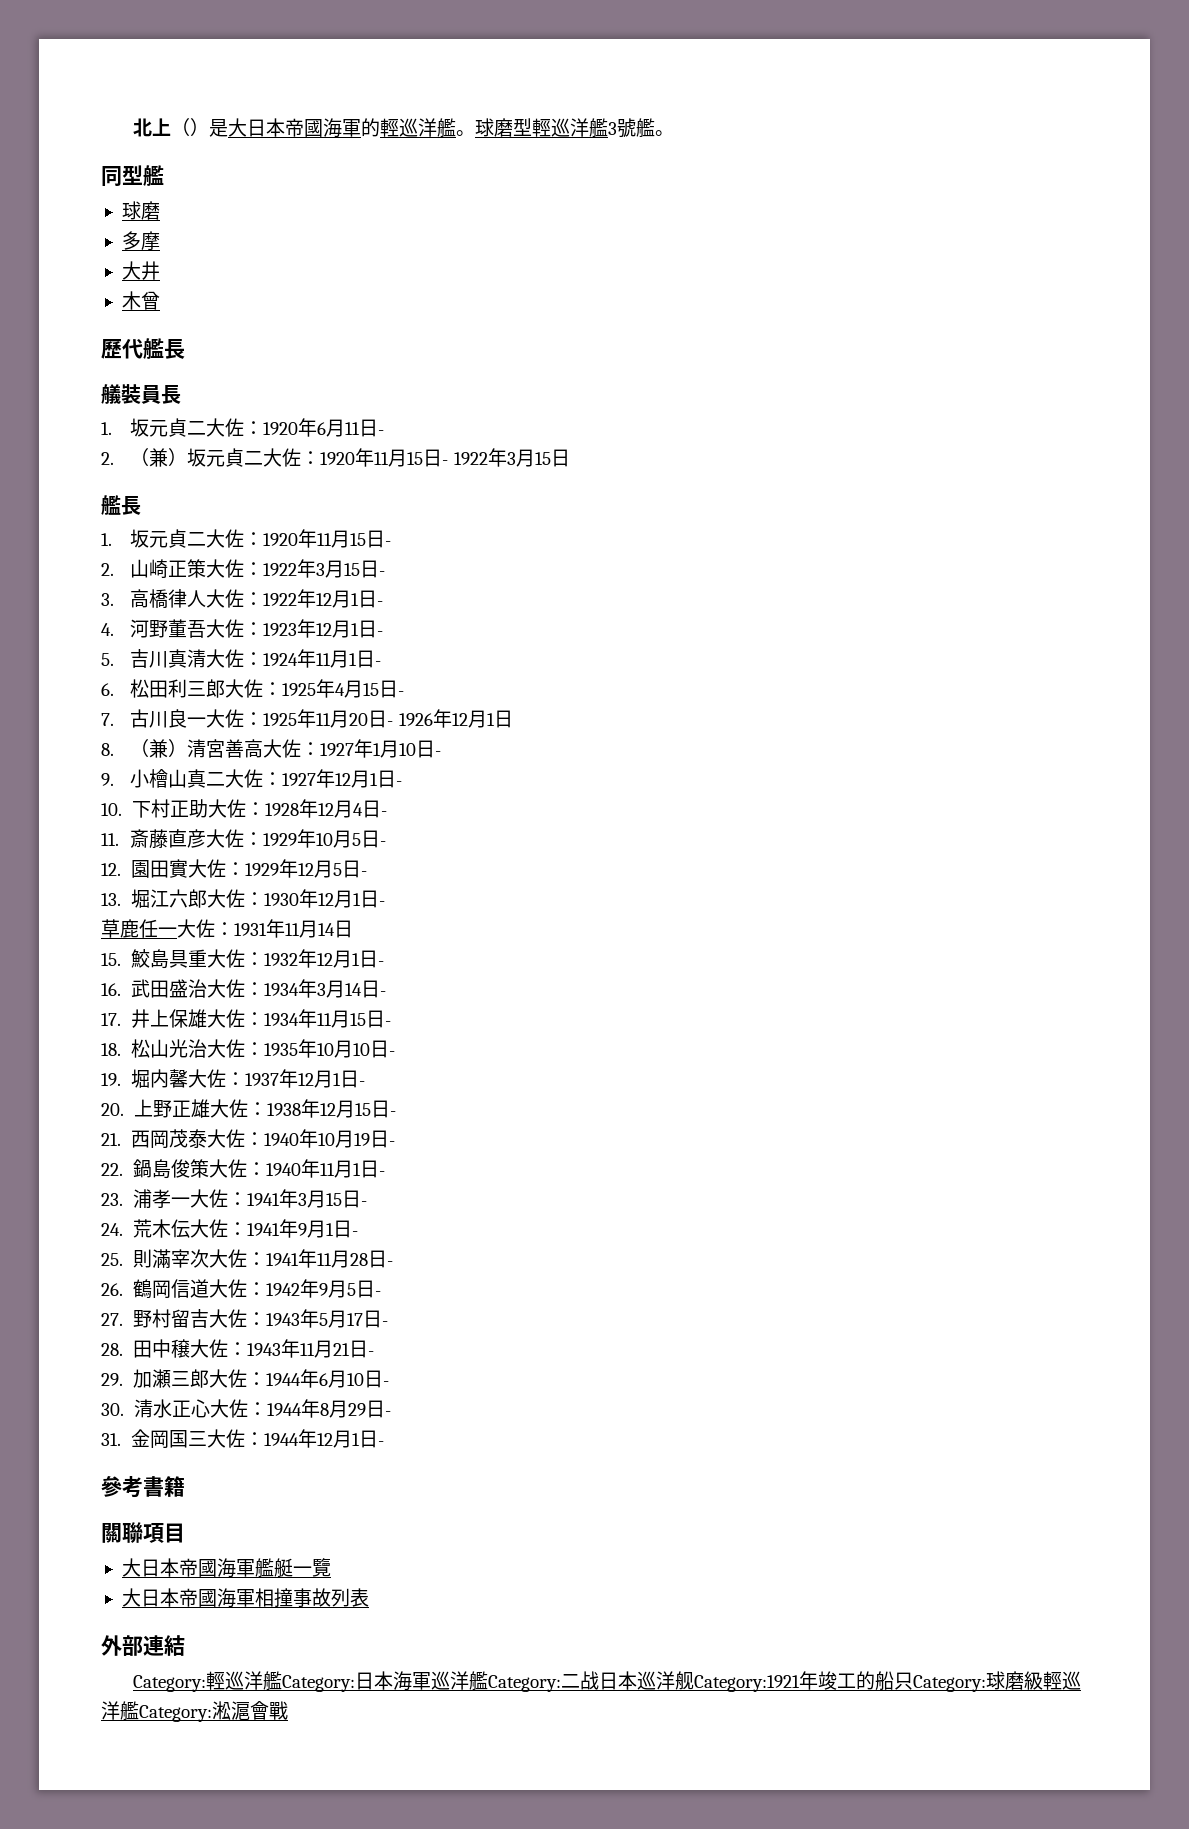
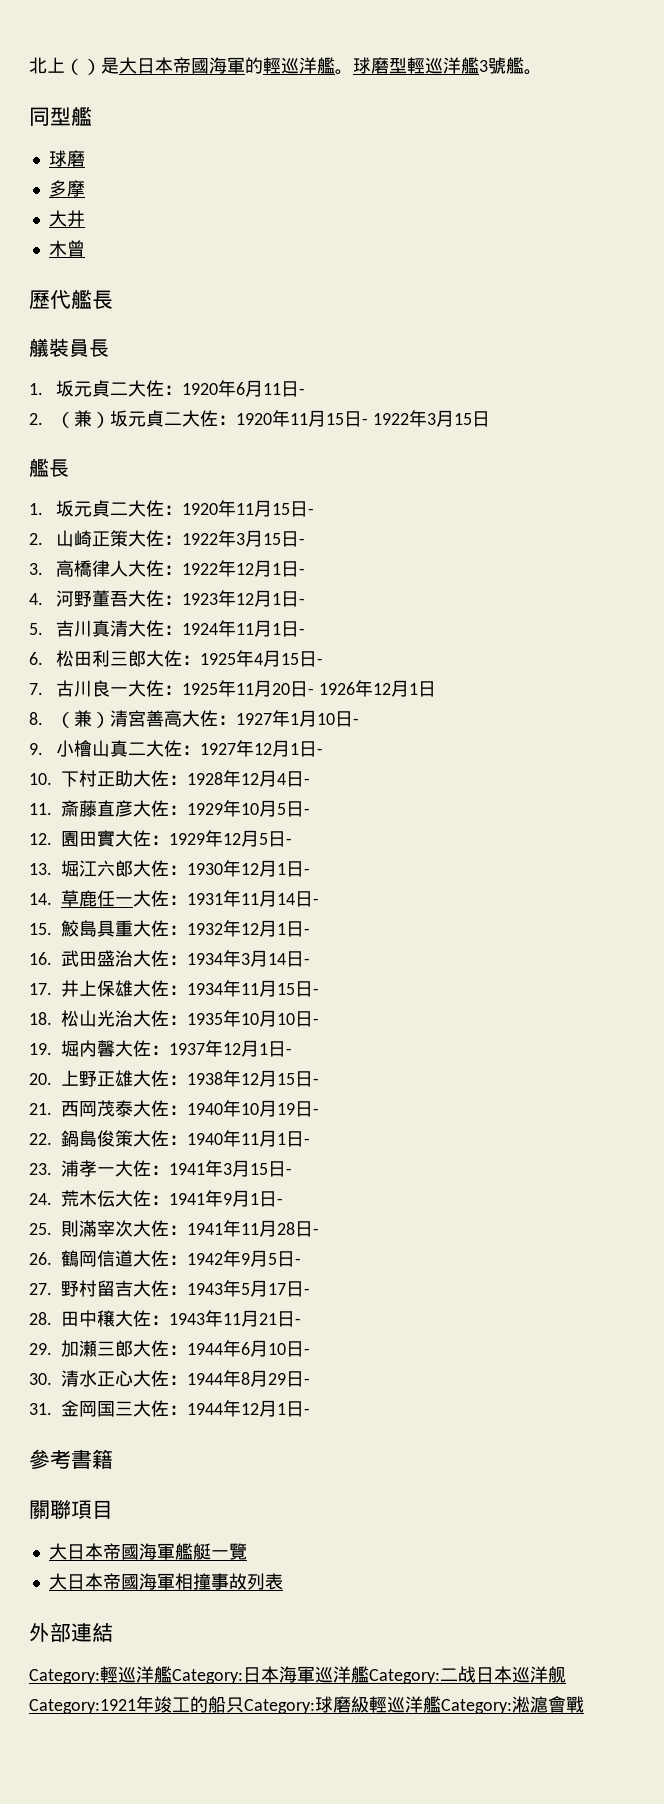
- 草鹿任一大佐：1931年11月14日
+ 14.草鹿任一大佐：1931年11月14日-

